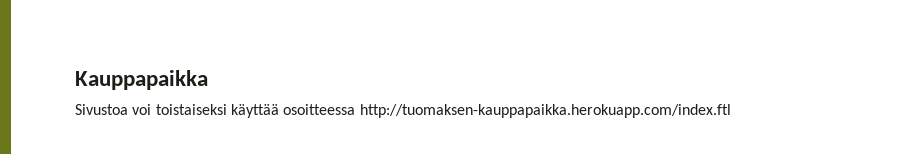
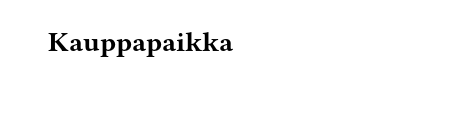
- Sivustoa voi toistaiseksi käyttää osoitteessa http://tuomaksen-kauppapaikka.herokuapp.com/index.ftl

